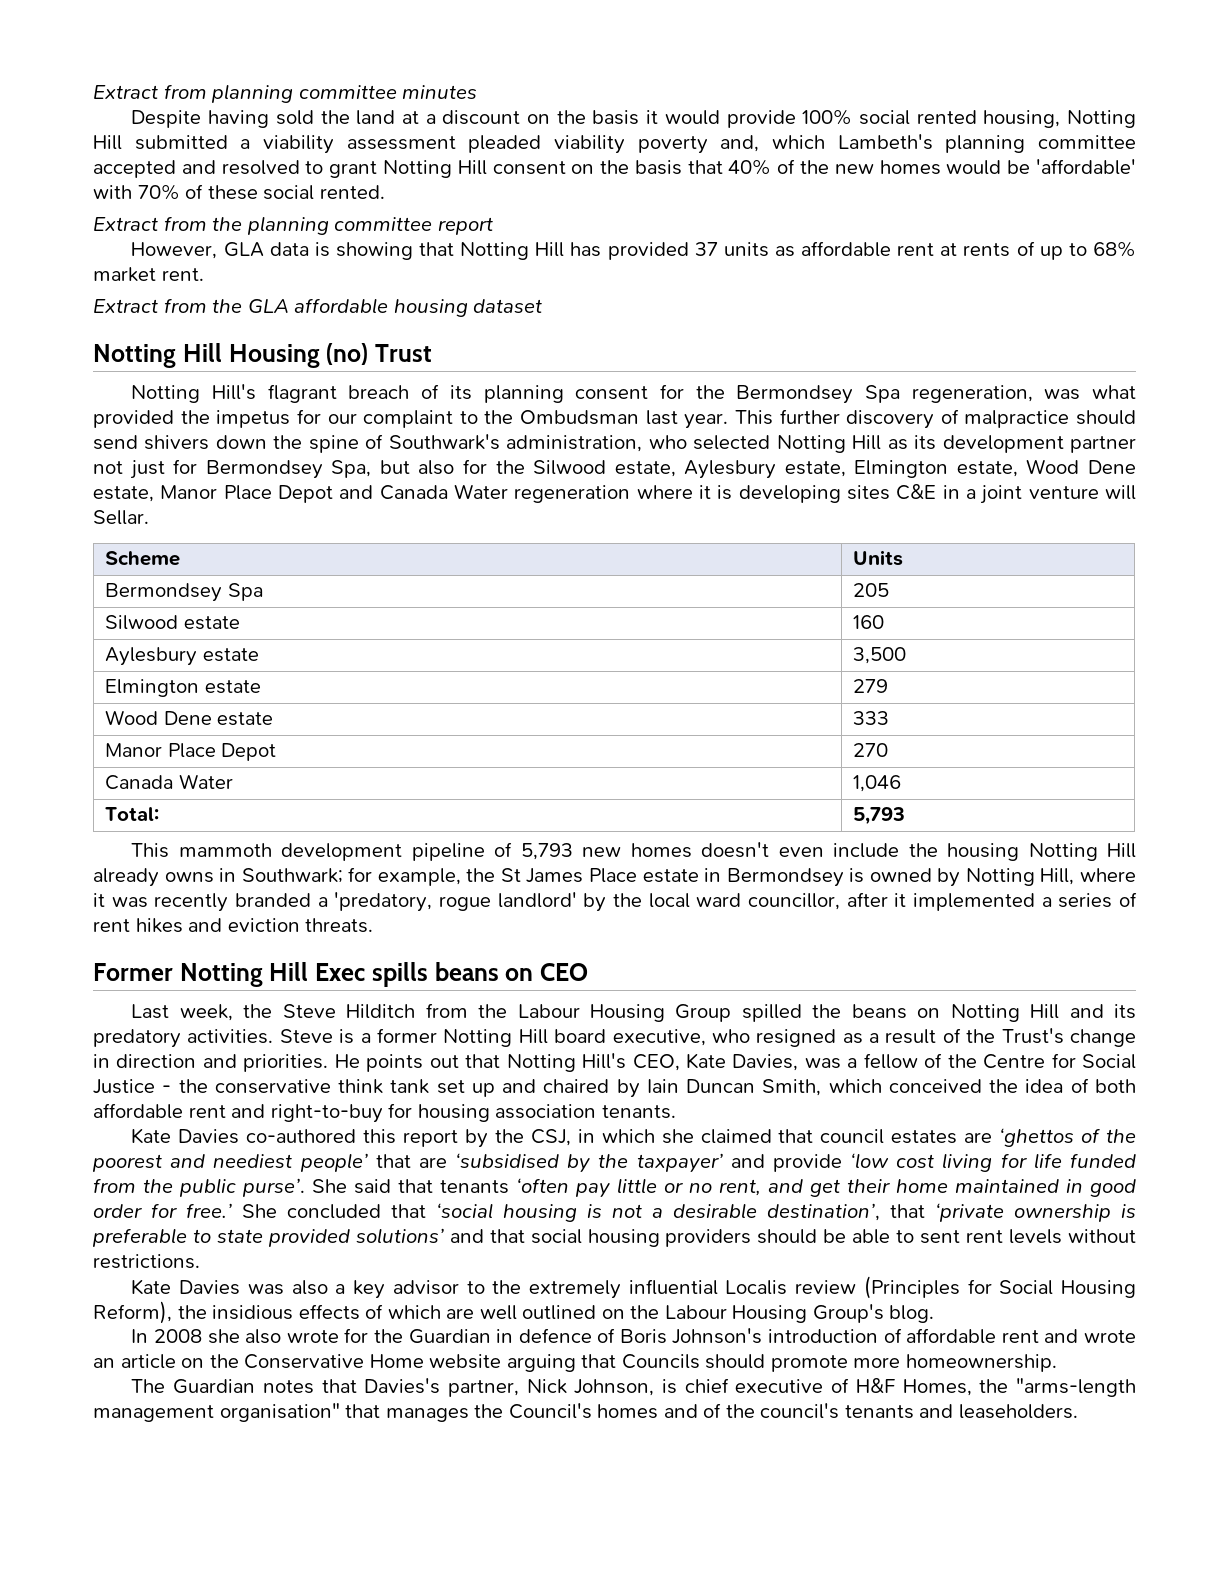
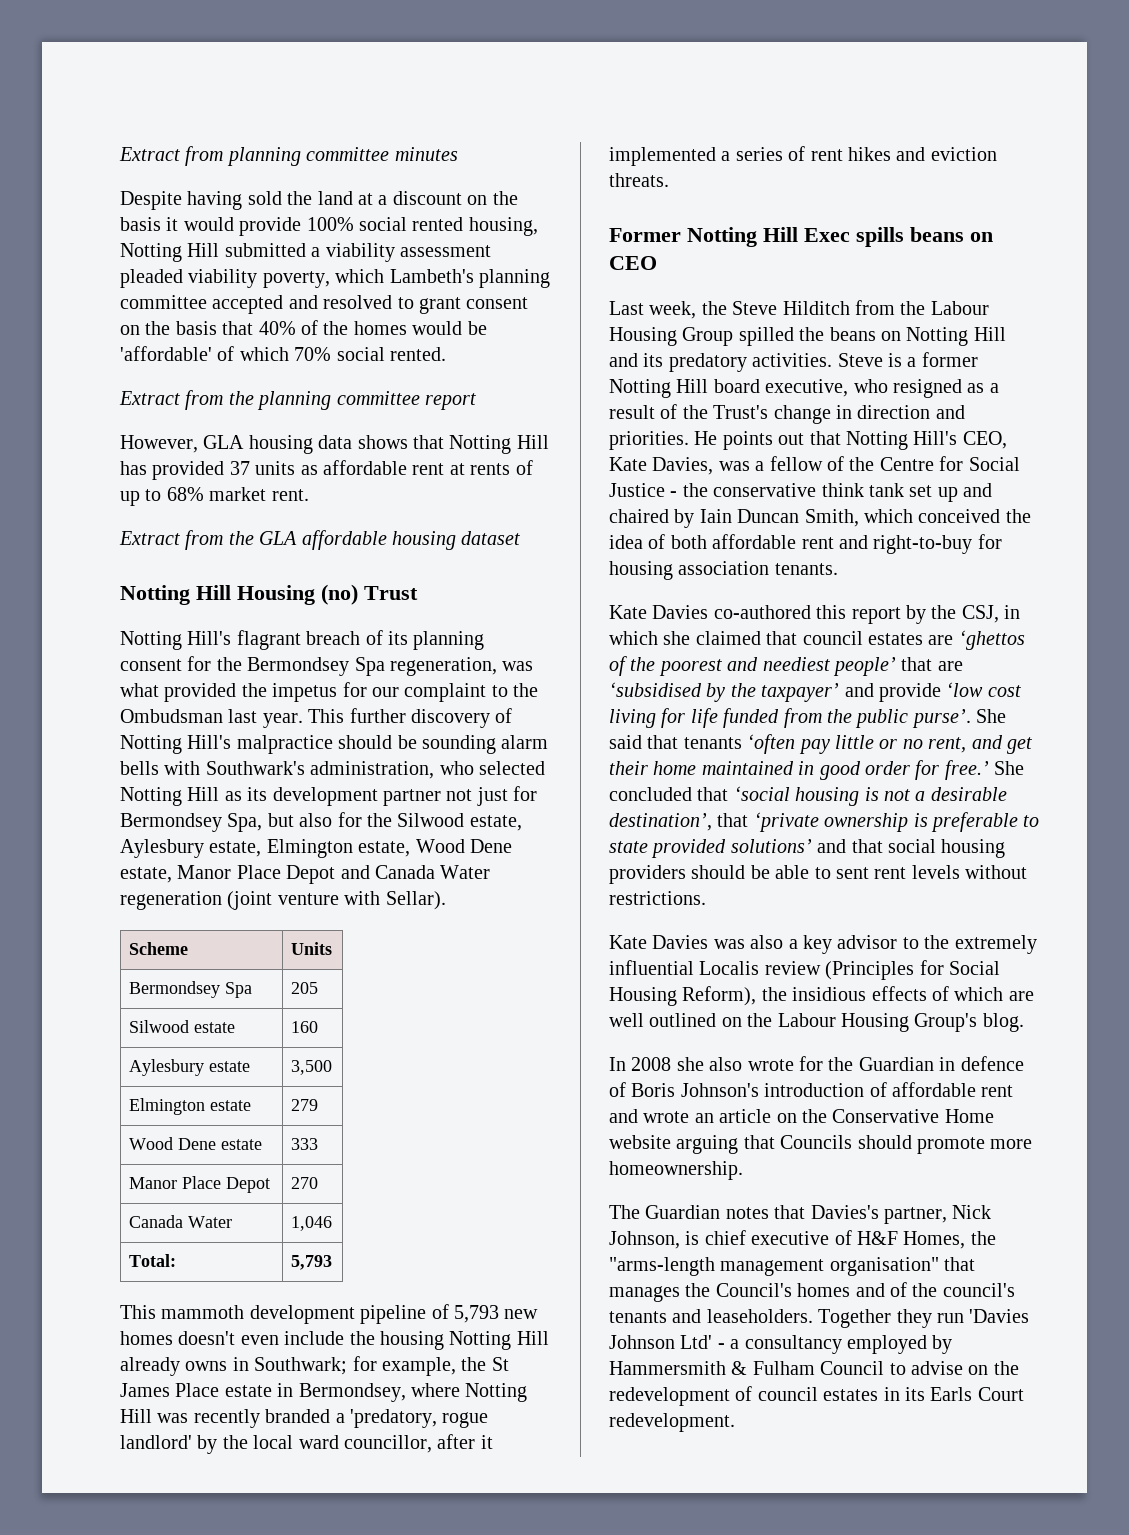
- Despite having sold the land at a discount on the basis it would provide 100% social rented housing, Notting Hill submitted a viability assessment pleaded viability poverty and, which Lambeth's planning committee accepted and resolved to grant Notting Hill consent on the basis that 40% of the new homes would be 'affordable' with 70% of these social rented.
+ Despite having sold the land at a discount on the basis it would provide 100% social rented housing, Notting Hill submitted a viability assessment pleaded viability poverty, which Lambeth's planning committee accepted and resolved to grant consent on the basis that 40% of the homes would be 'affordable' of which 70% social rented.
- However, GLA data is showing that Notting Hill has provided 37 units as affordable rent at rents of up to 68% market rent.
+ However, GLA housing data shows that Notting Hill has provided 37 units as affordable rent at rents of up to 68% market rent.
- This further discovery of malpractice should send shivers down the spine of Southwark's administration, who selected Notting Hill as its development partner not just for Bermondsey Spa, but also for the Silwood estate, Aylesbury estate, Elmington estate, Wood Dene estate, Manor Place Depot and Canada Water regeneration where it is developing sites C&E in a joint venture will Sellar.
+ This further discovery of Notting Hill's malpractice should be sounding alarm bells with Southwark's administration, who selected Notting Hill as its development partner not just for Bermondsey Spa, but also for the Silwood estate, Aylesbury estate, Elmington estate, Wood Dene estate, Manor Place Depot and Canada Water regeneration (joint venture with Sellar).
- This mammoth development pipeline of 5,793 new homes doesn't even include the housing Notting Hill already owns in Southwark; for example, the St James Place estate in Bermondsey is owned by Notting Hill, where it was recently branded a 'predatory, rogue landlord' by the local ward councillor, after it implemented a series of rent hikes and eviction threats.
+ This mammoth development pipeline of 5,793 new homes doesn't even include the housing Notting Hill already owns in Southwark; for example, the St James Place estate in Bermondsey, where Notting Hill was recently branded a 'predatory, rogue landlord' by the local ward councillor, after it implemented a series of rent hikes and eviction threats.
+ Together they run 'Davies Johnson Ltd' - a consultancy employed by Hammersmith & Fulham Council to advise on the redevelopment of council estates in its Earls Court redevelopment.

